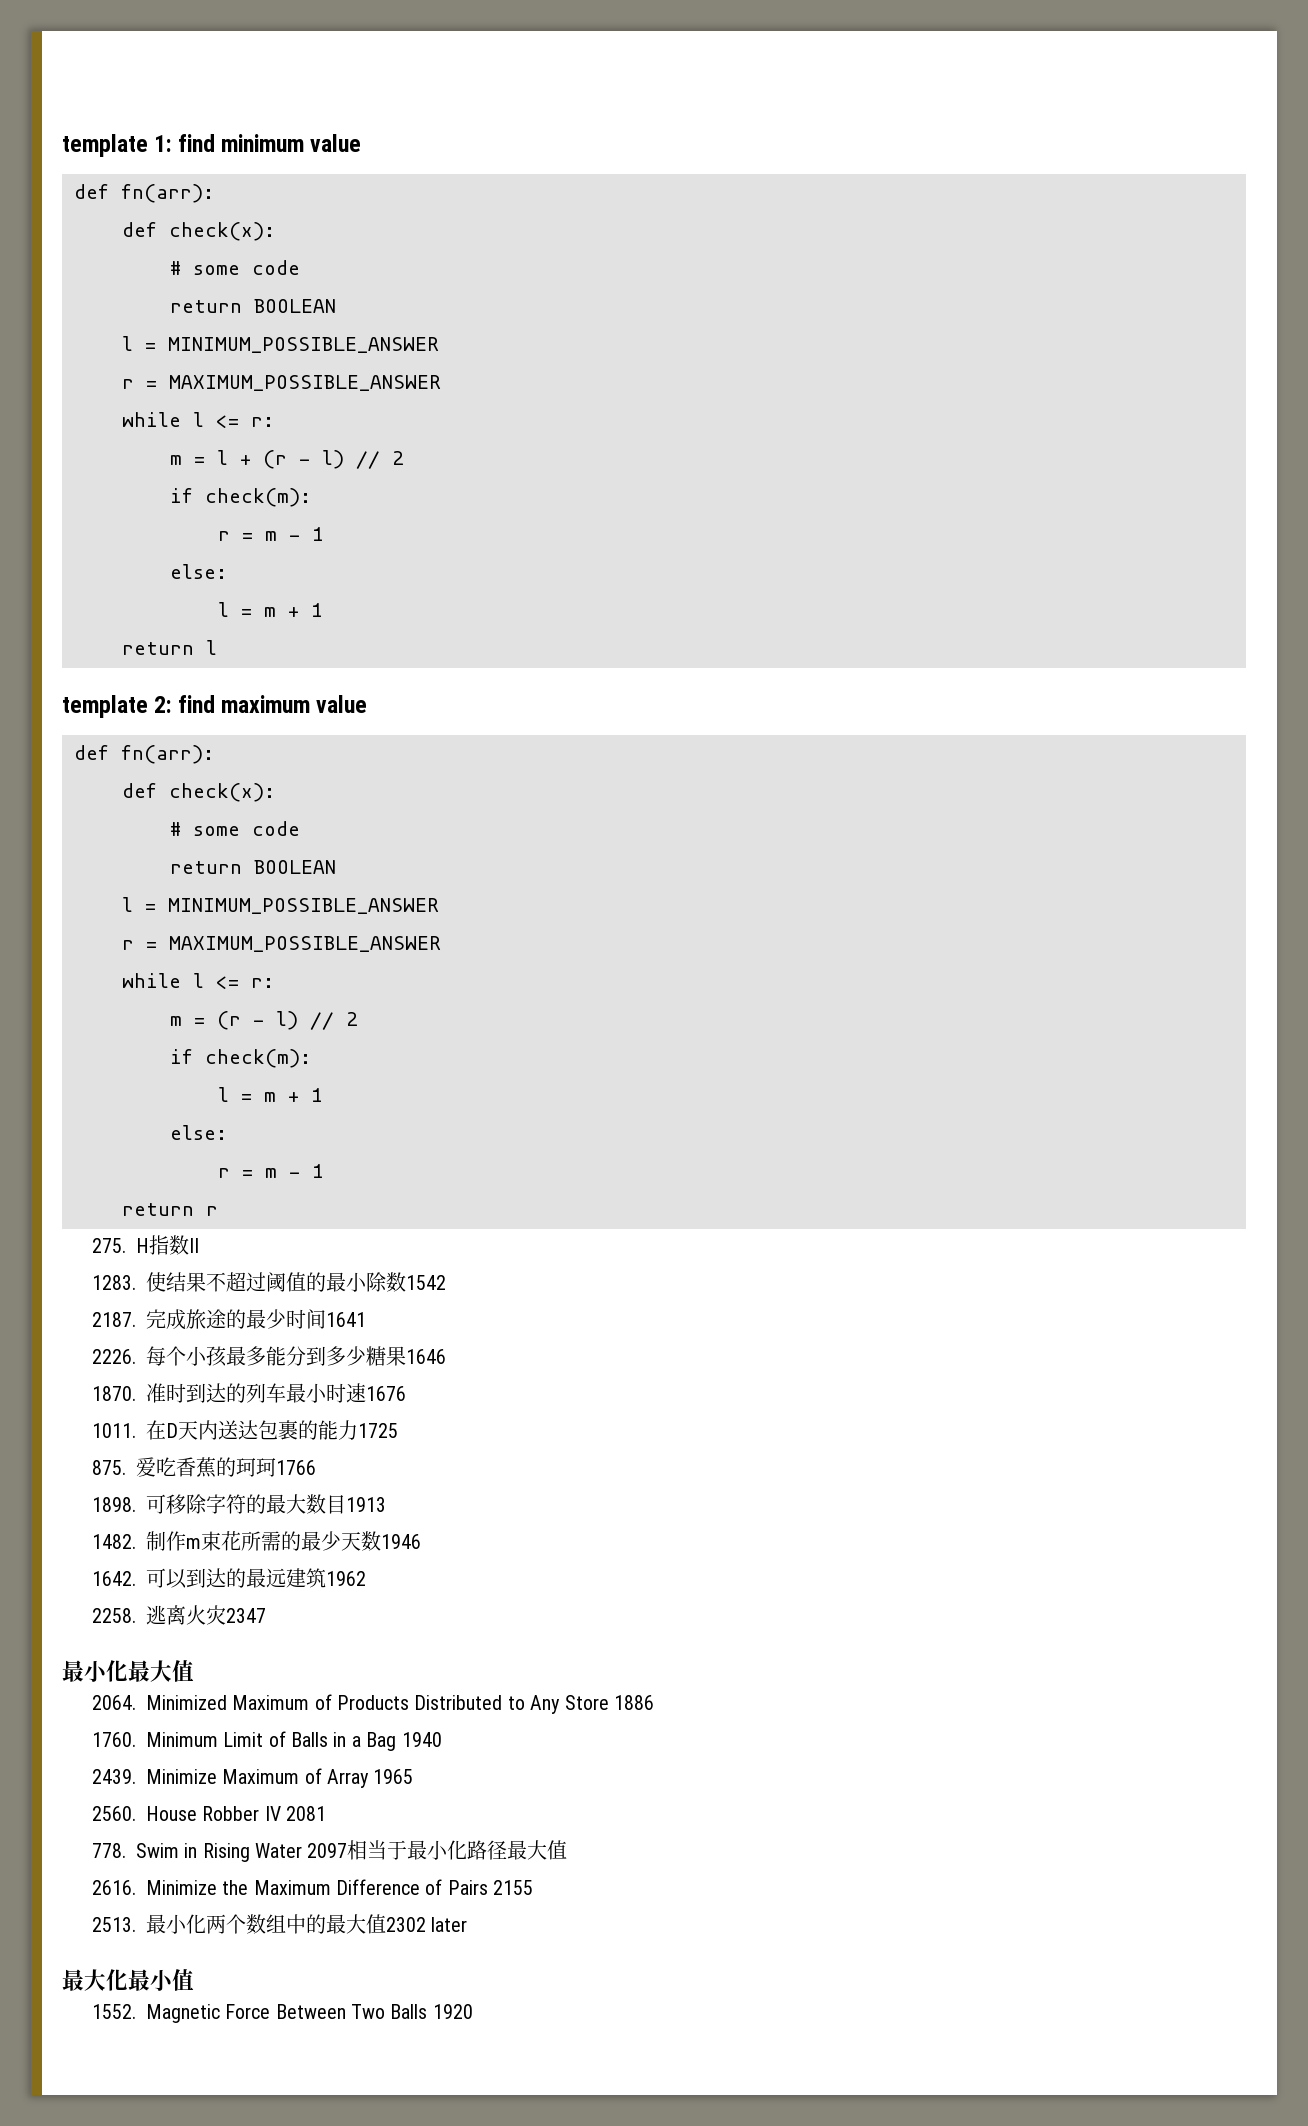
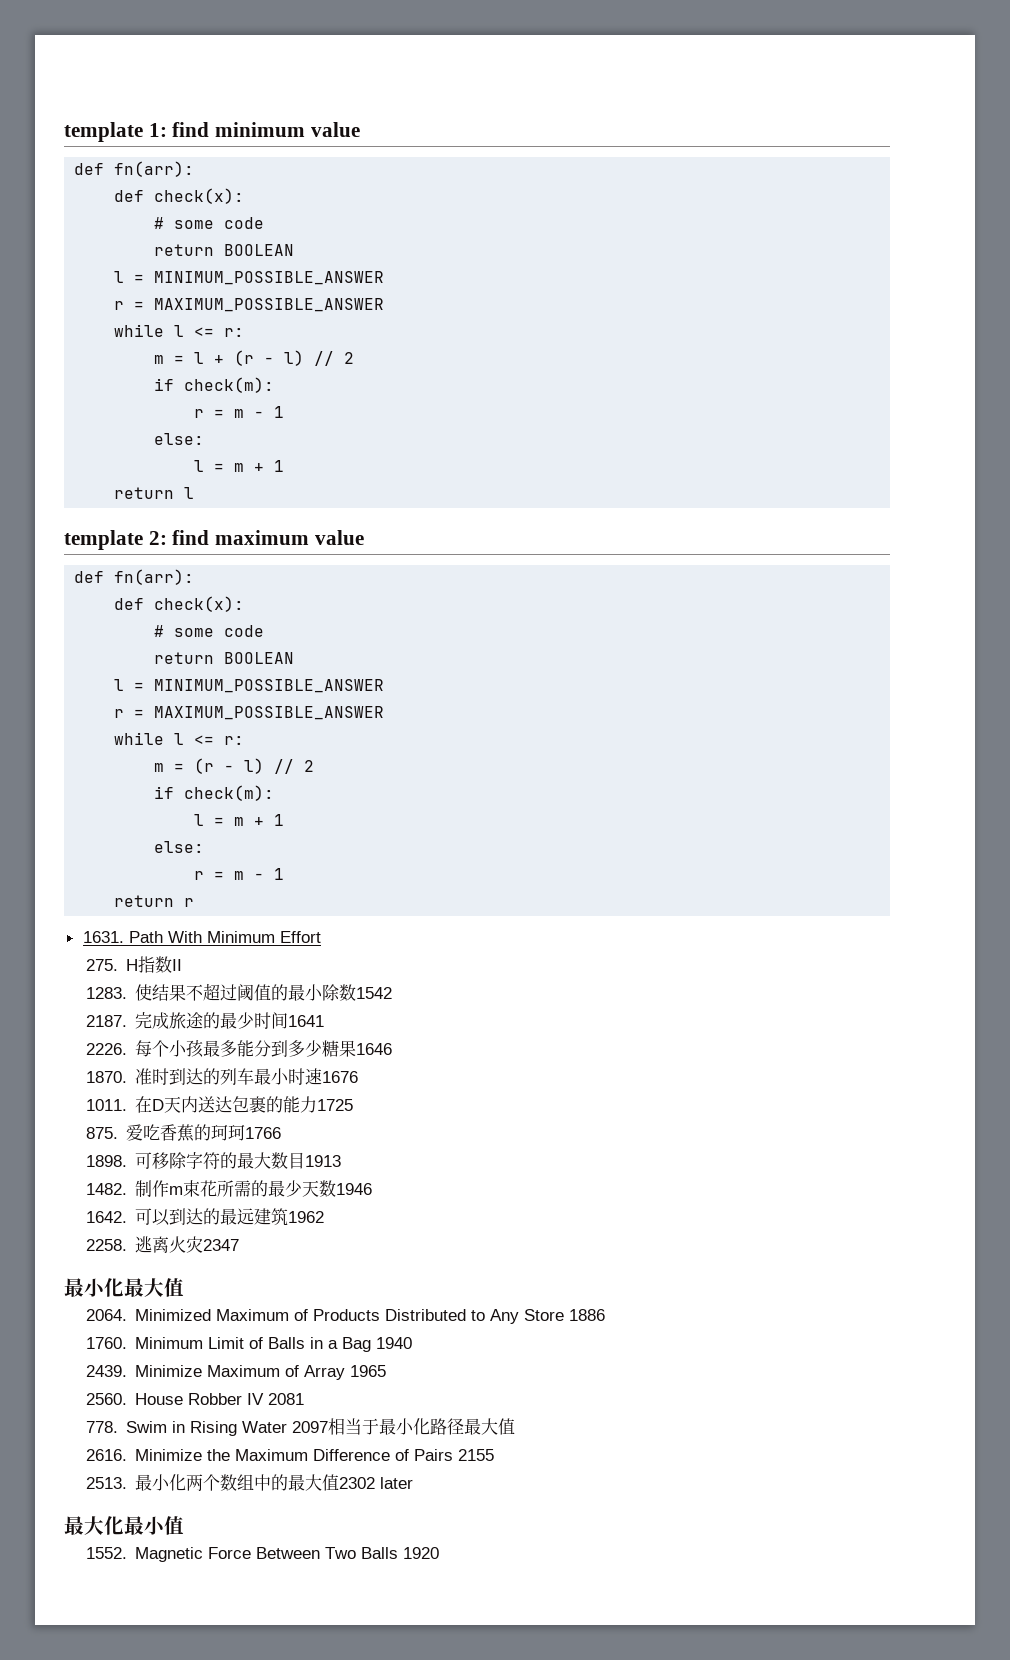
+ 1631. Path With Minimum Effort

